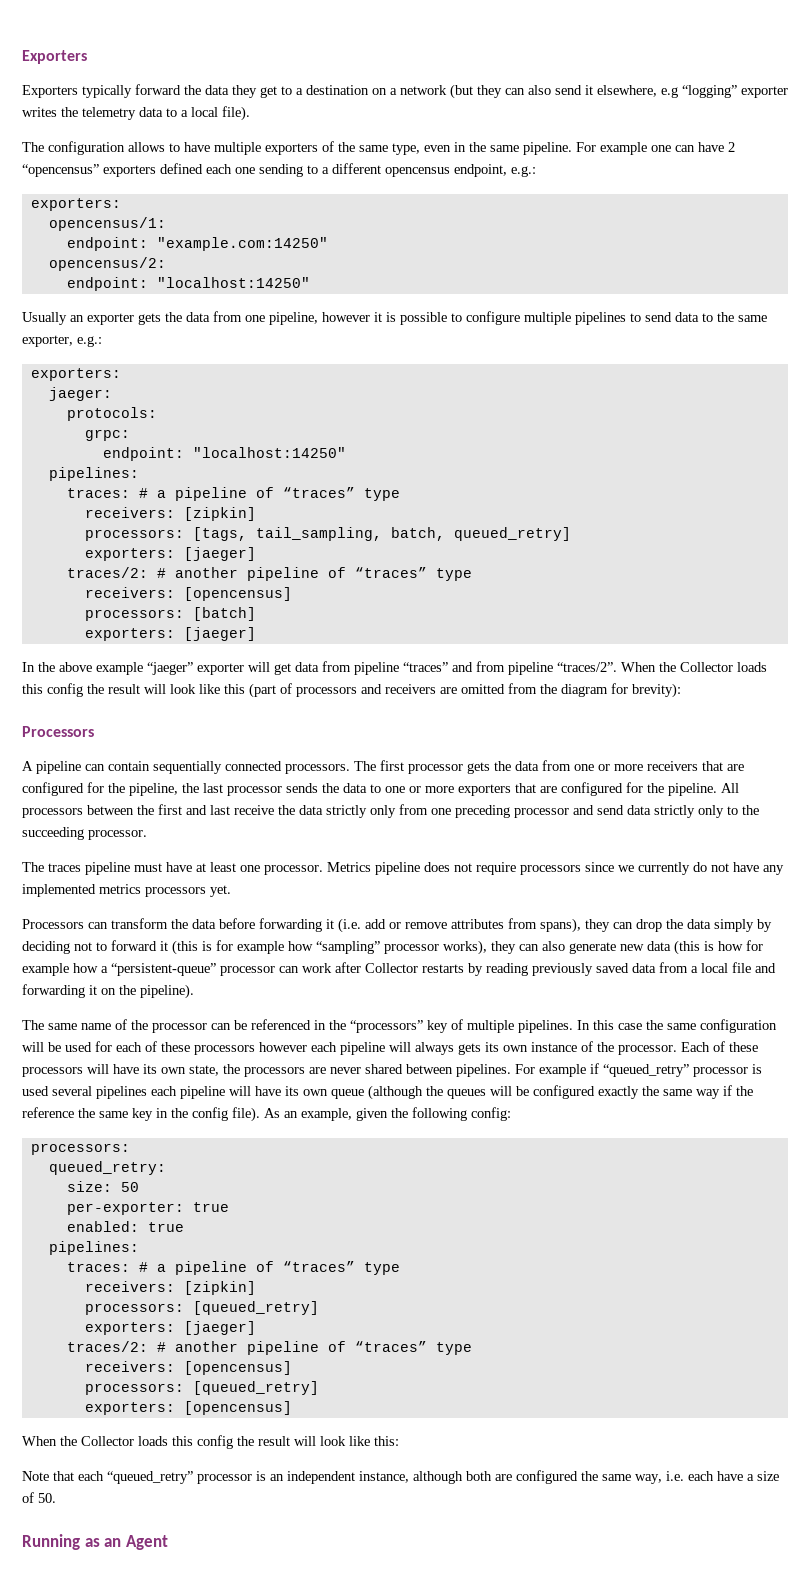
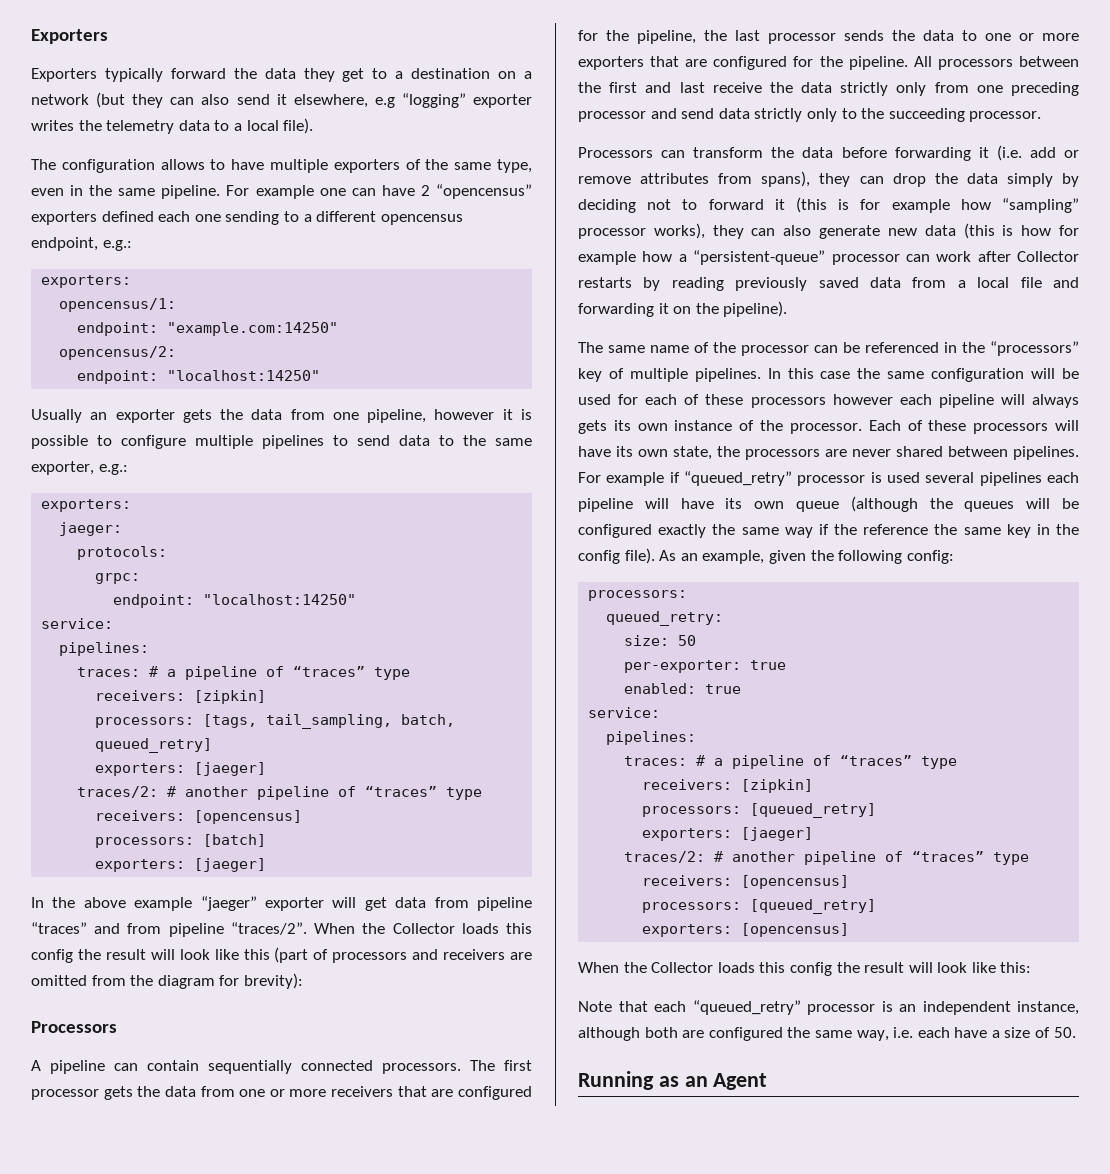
  grpc:
  endpoint: "localhost:14250"
+ service:
- The traces pipeline must have at least one processor. Metrics pipeline does not require processors since we currently do not have any implemented metrics processors yet.
  enabled: true
+ service:

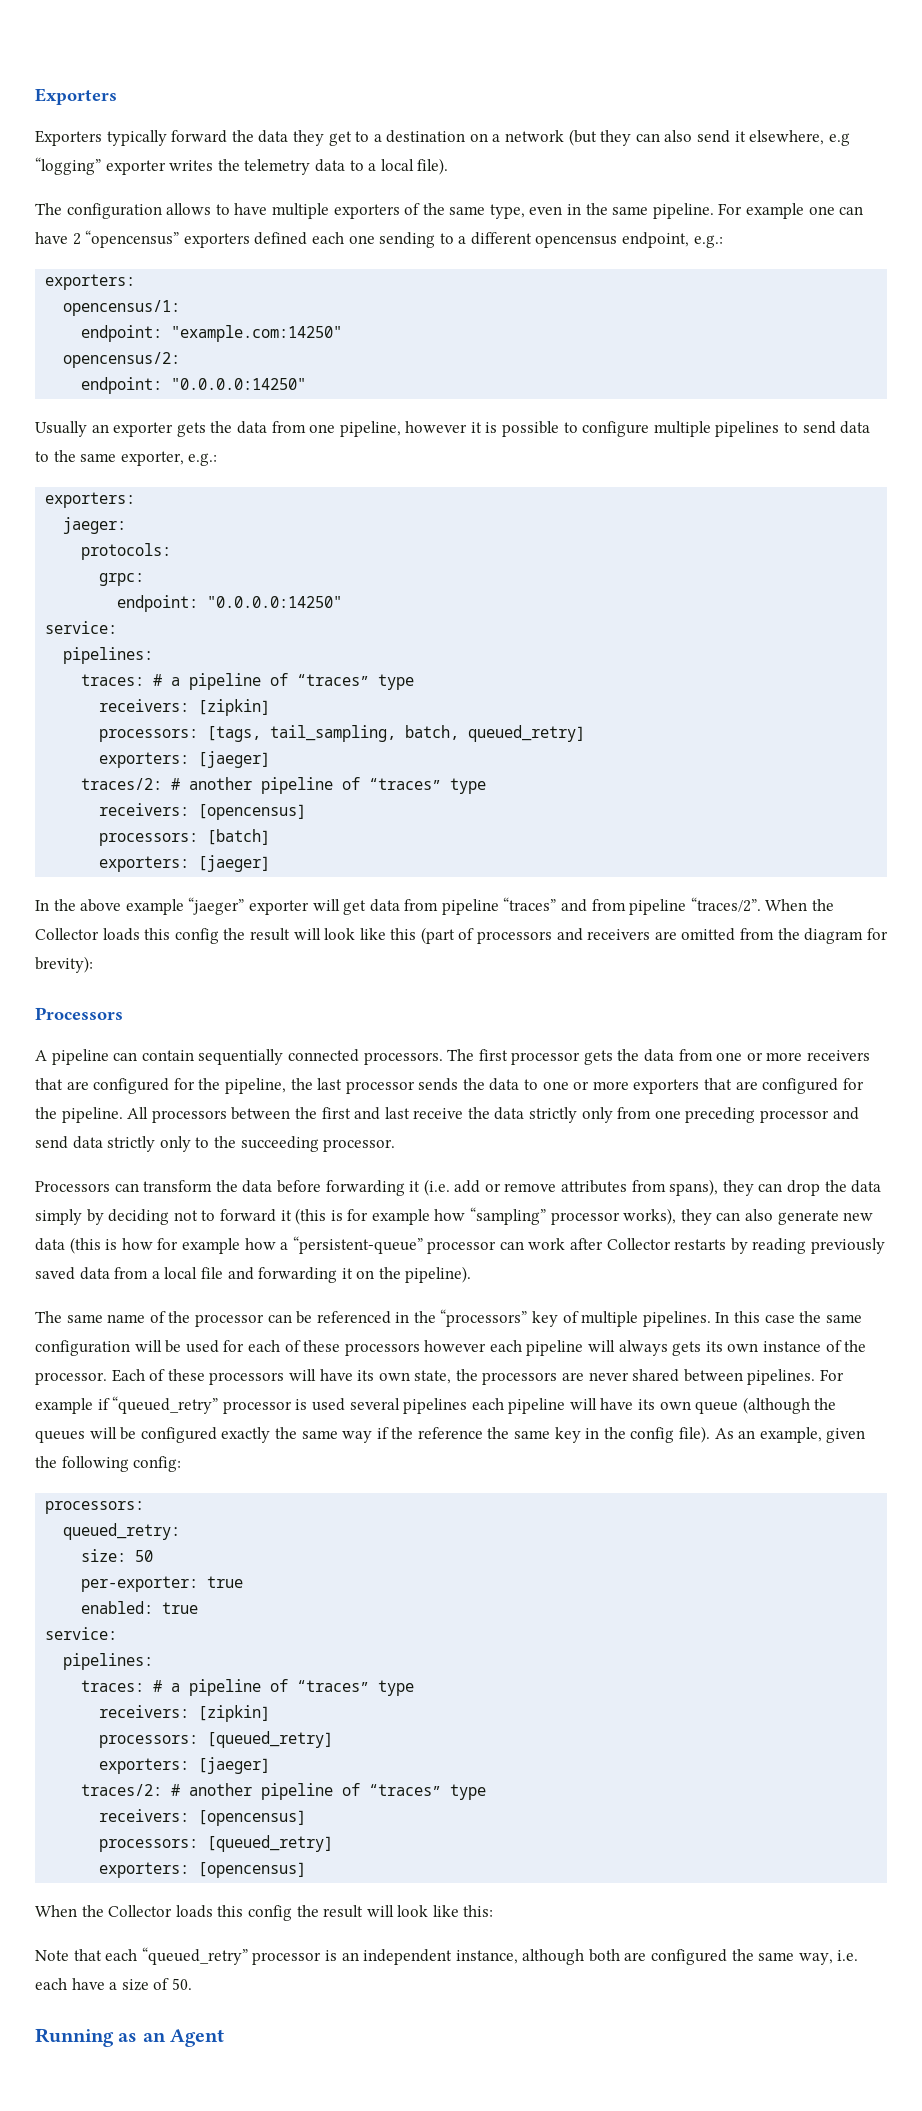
  opencensus/2:
- endpoint: "localhost:14250"
+ endpoint: "0.0.0.0:14250"
  grpc:
- endpoint: "localhost:14250"
+ endpoint: "0.0.0.0:14250"

